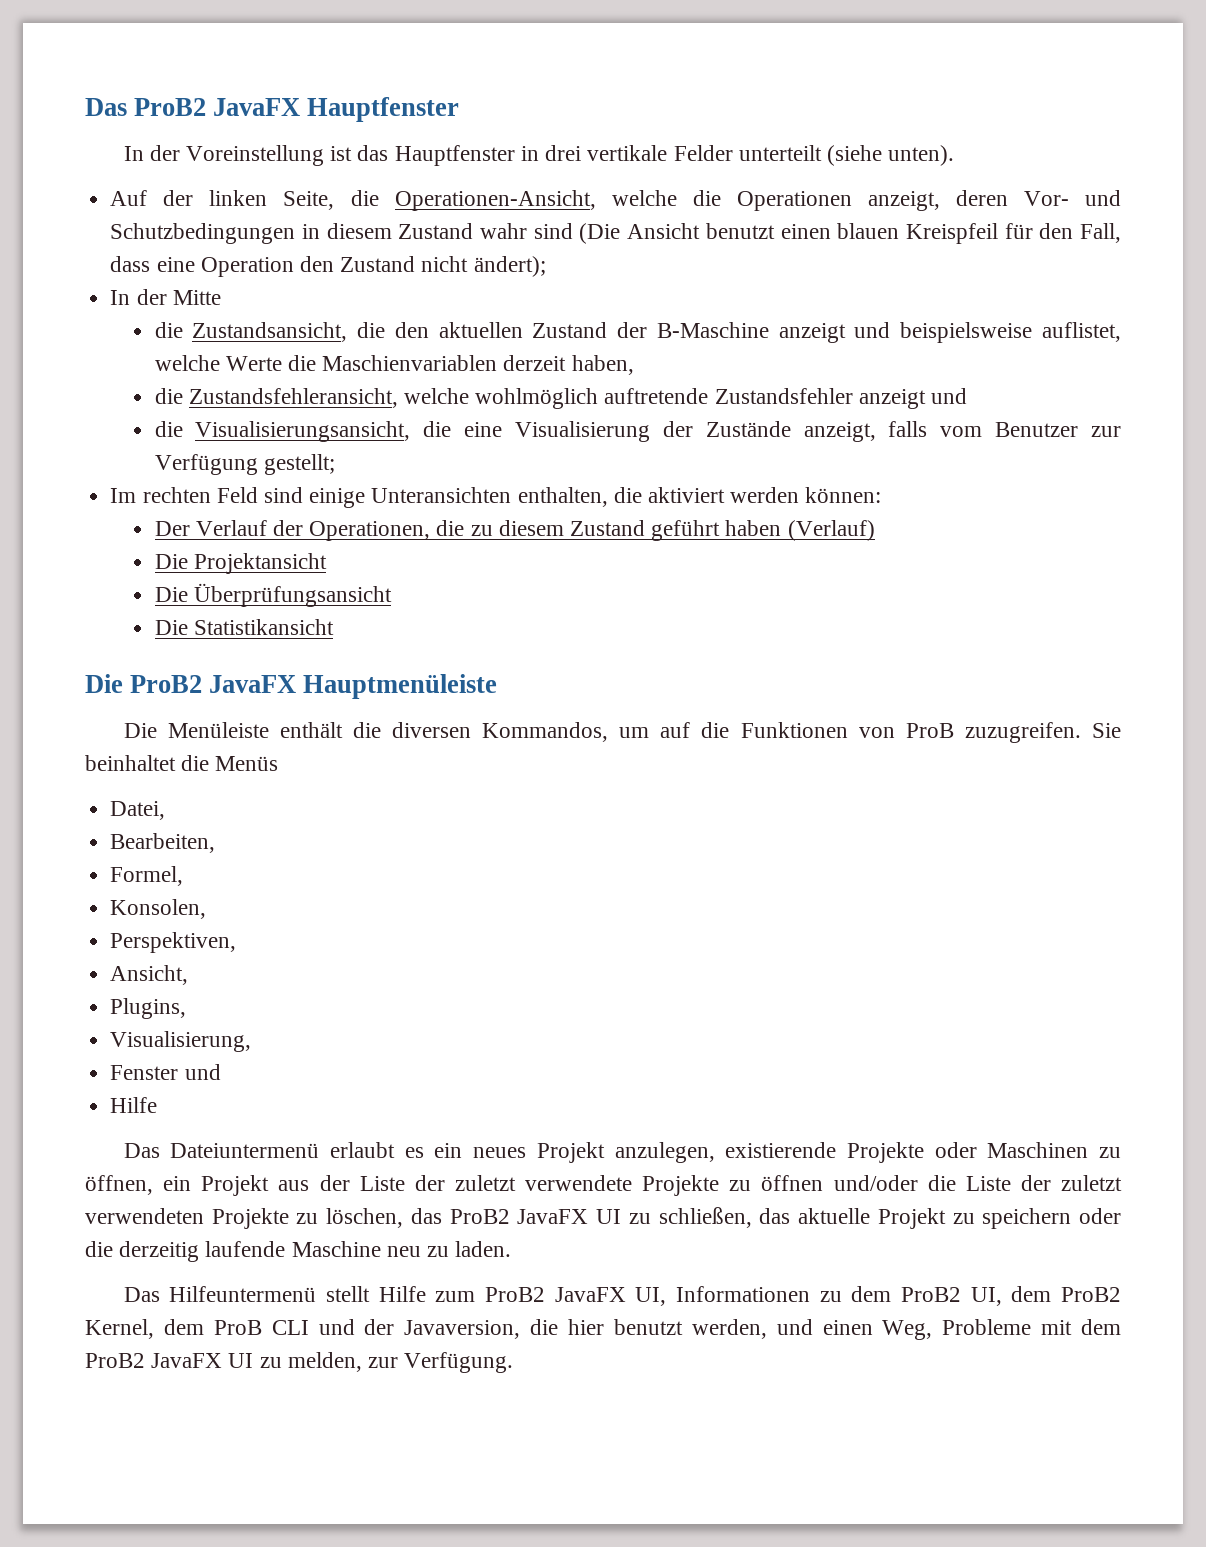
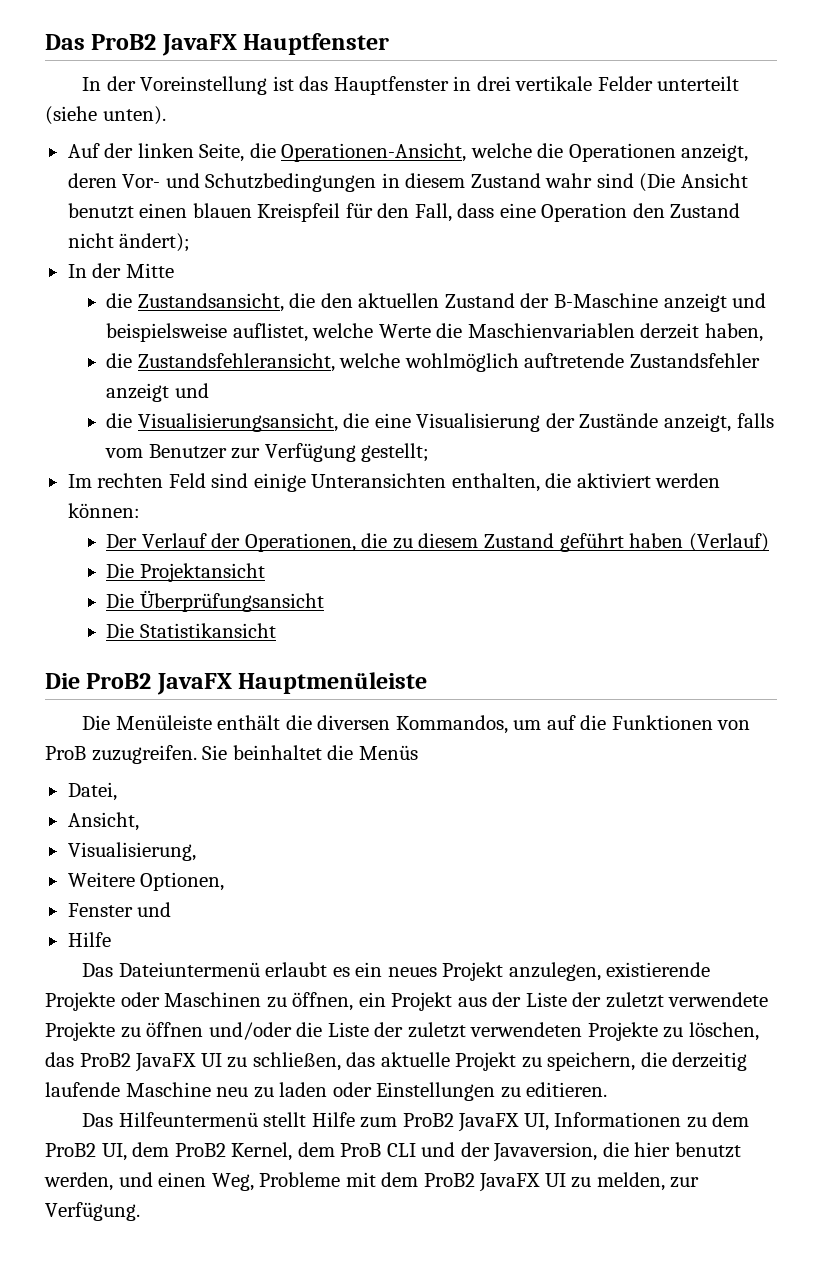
- Bearbeiten,
- Formel,
- Konsolen,
- Perspektiven,
  Ansicht,
- Plugins,
  Visualisierung,
+ Weitere Optionen,
- Das Dateiuntermenü erlaubt es ein neues Projekt anzulegen, existierende Projekte oder Maschinen zu öffnen, ein Projekt aus der Liste der zuletzt verwendete Projekte zu öffnen und/oder die Liste der zuletzt verwendeten Projekte zu löschen, das ProB2 JavaFX UI zu schließen, das aktuelle Projekt zu speichern oder die derzeitig laufende Maschine neu zu laden.
+ Das Dateiuntermenü erlaubt es ein neues Projekt anzulegen, existierende Projekte oder Maschinen zu öffnen, ein Projekt aus der Liste der zuletzt verwendete Projekte zu öffnen und/oder die Liste der zuletzt verwendeten Projekte zu löschen, das ProB2 JavaFX UI zu schließen, das aktuelle Projekt zu speichern, die derzeitig laufende Maschine neu zu laden oder Einstellungen zu editieren.

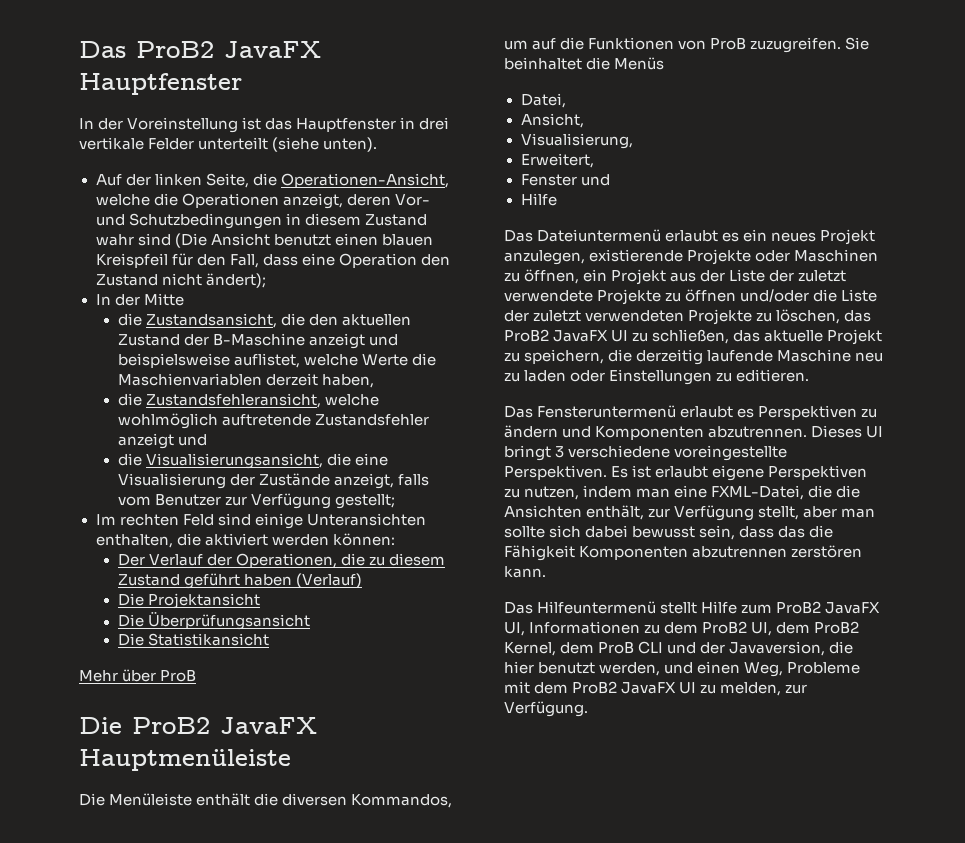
+ Mehr über ProB
- Weitere Optionen,
+ Erweitert,
+ Das Fensteruntermenü erlaubt es Perspektiven zu ändern und Komponenten abzutrennen. Dieses UI bringt 3 verschiedene voreingestellte Perspektiven. Es ist erlaubt eigene Perspektiven zu nutzen, indem man eine FXML-Datei, die die Ansichten enthält, zur Verfügung stellt, aber man sollte sich dabei bewusst sein, dass das die Fähigkeit Komponenten abzutrennen zerstören kann.

